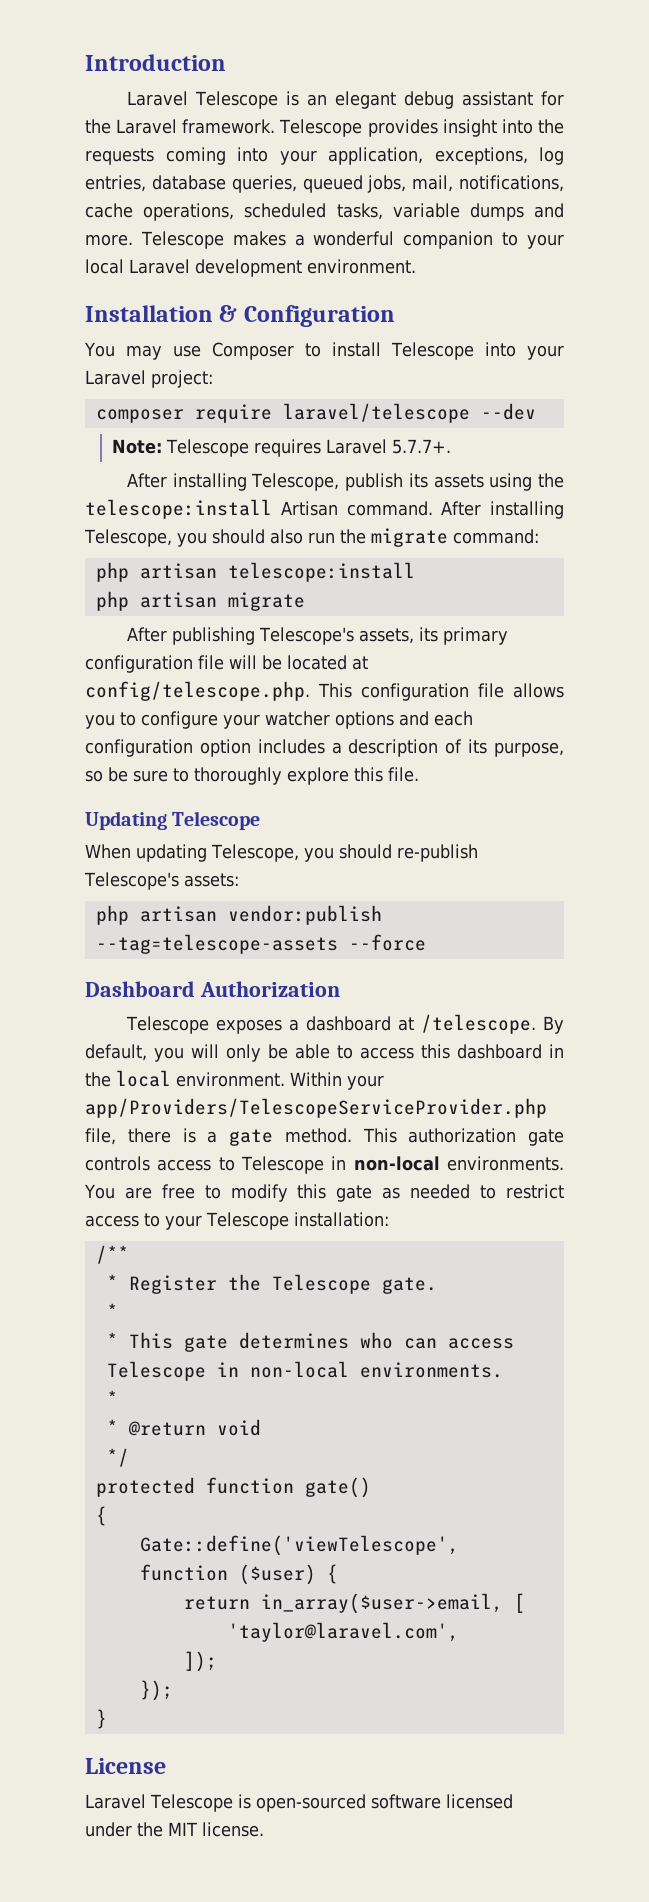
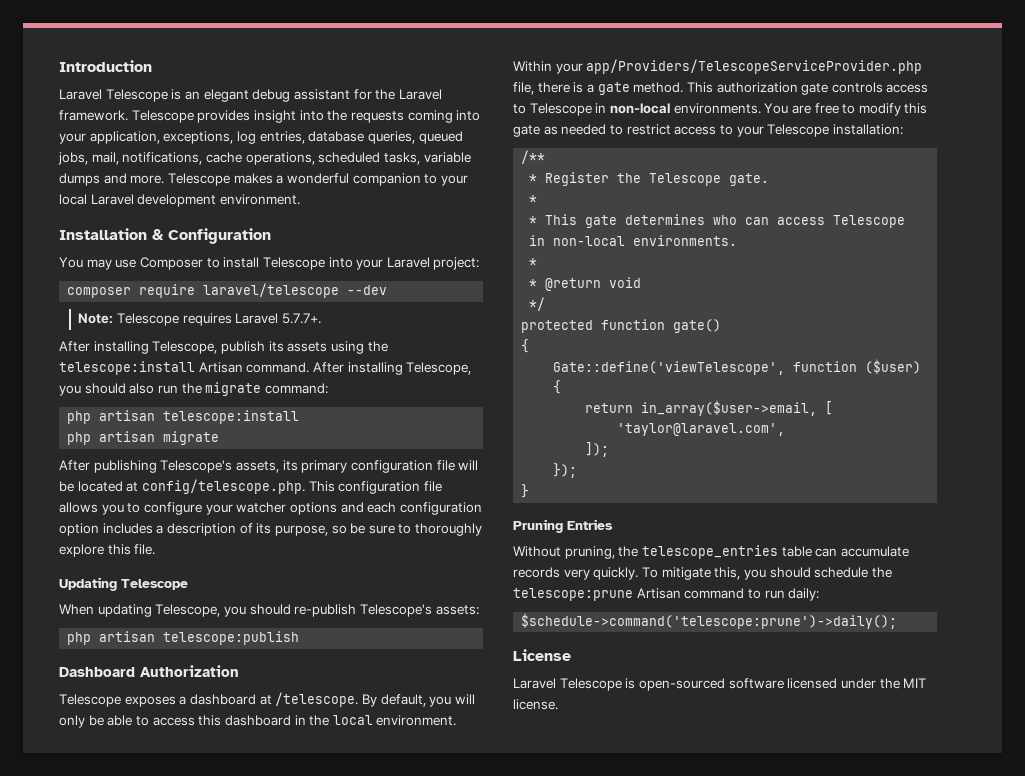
- php artisan vendor:publish --tag=telescope-assets --force
+ php artisan telescope:publish
+ Pruning Entries
+ Without pruning, the telescope_entries table can accumulate records very quickly. To mitigate this, you should schedule the telescope:prune Artisan command to run daily:
+ $schedule->command('telescope:prune')->daily();

